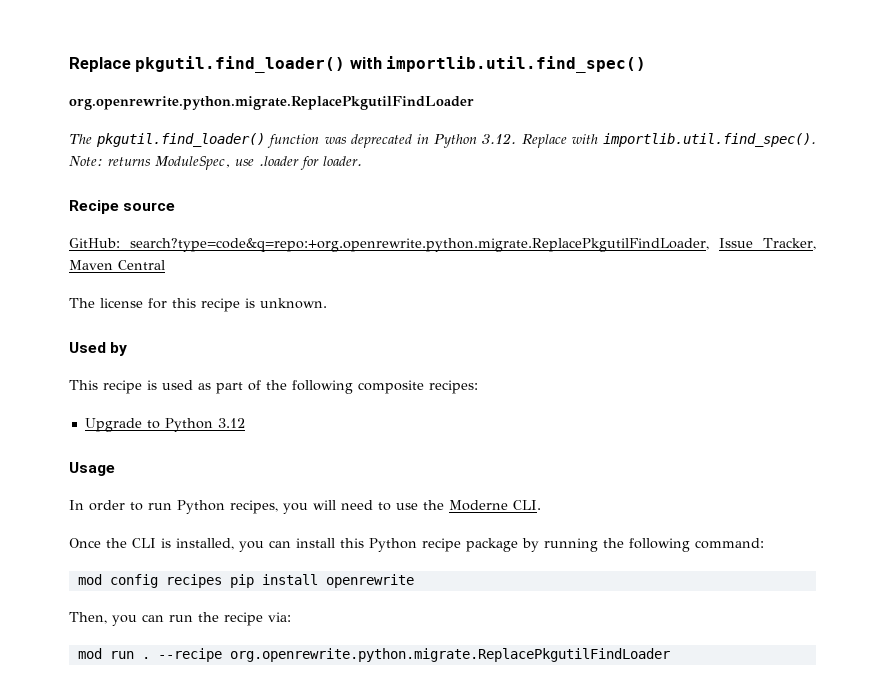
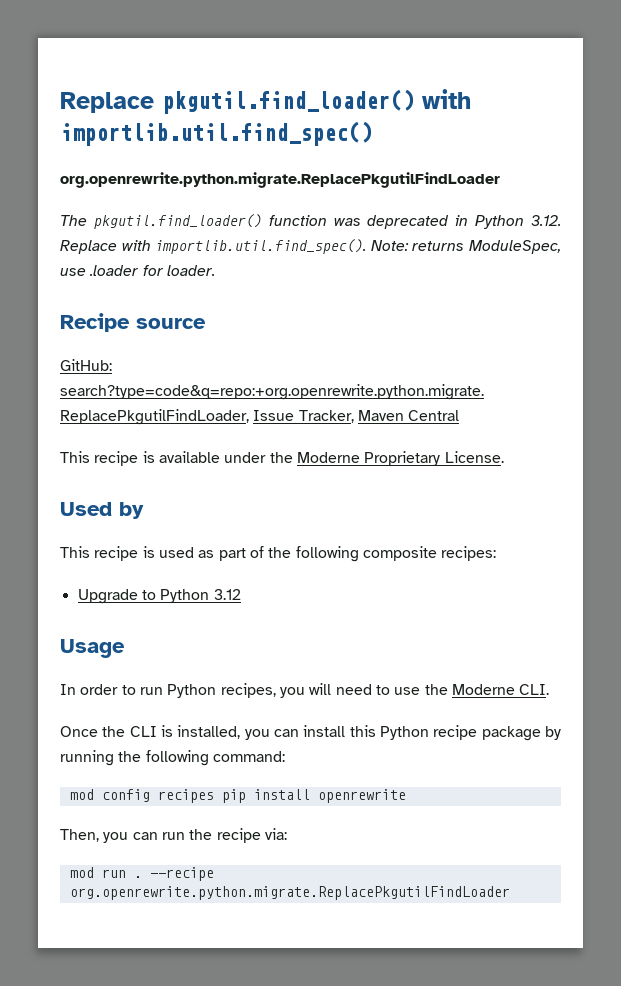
- The license for this recipe is unknown.
+ This recipe is available under the Moderne Proprietary License.

